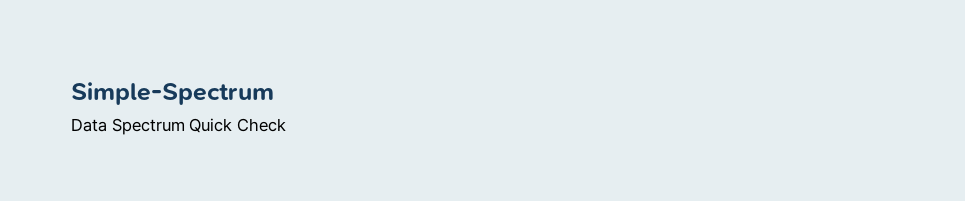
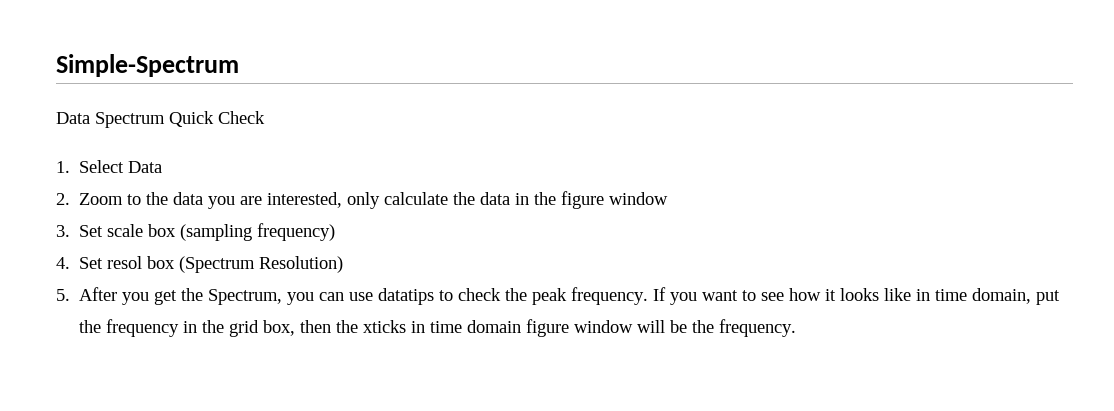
+ 1. Select Data
+ 2. Zoom to the data you are interested, only calculate the data in the figure window
+ 3. Set scale box (sampling frequency)
+ 4. Set resol box (Spectrum Resolution)
+ 5. After you get the Spectrum, you can use datatips to check the peak frequency. If you want to see how it looks like in time domain, put the frequency in the grid box, then the xticks in time domain figure window will be the frequency.

